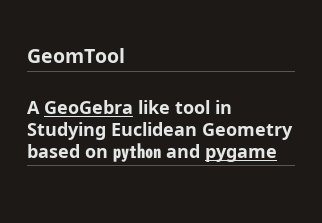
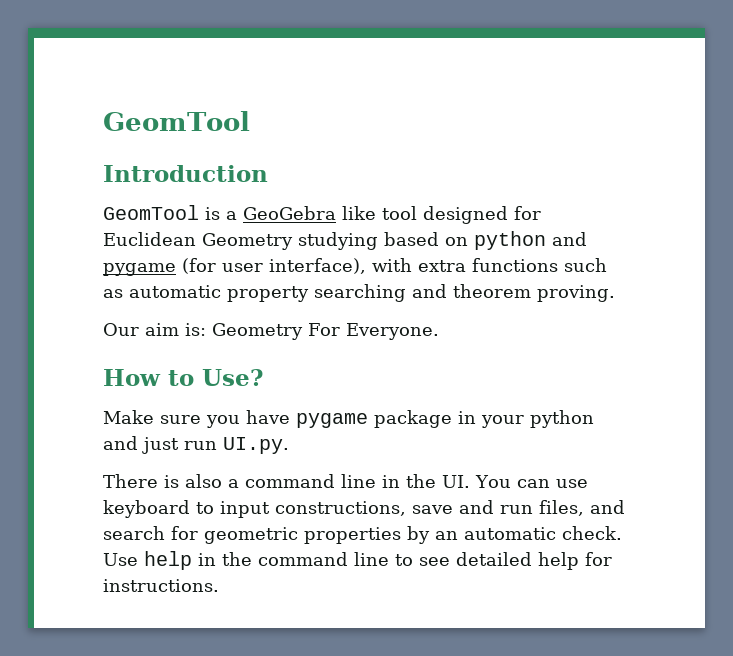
- A GeoGebra like tool in Studying Euclidean Geometry based on python and pygame
+ Introduction
+ GeomTool is a GeoGebra like tool designed for Euclidean Geometry studying based on python and pygame (for user interface), with extra functions such as automatic property searching and theorem proving.
+ Our aim is: Geometry For Everyone.
+ How to Use?
+ Make sure you have pygame package in your python and just run UI.py.
+ There is also a command line in the UI. You can use keyboard to input constructions, save and run files, and search for geometric properties by an automatic check. Use help in the command line to see detailed help for instructions.

